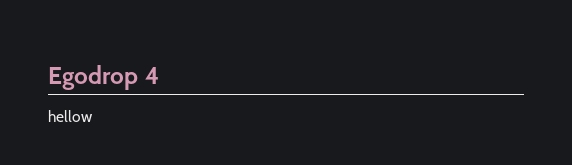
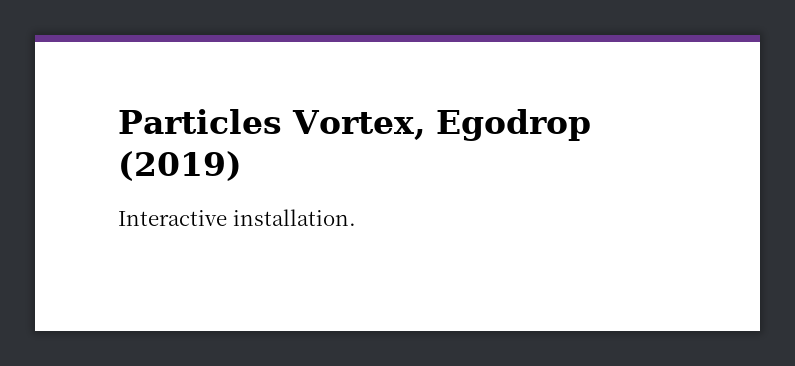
- Egodrop 4
- hellow
+ Particles Vortex, Egodrop (2019)
+ Interactive installation.

